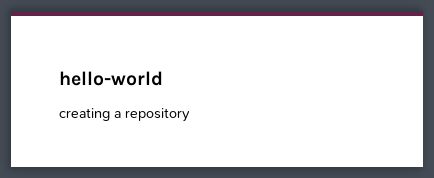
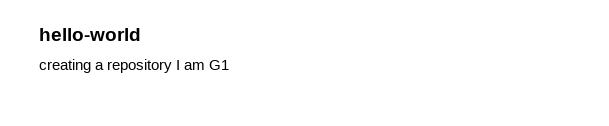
- creating a repository
+ creating a repository I am G1

